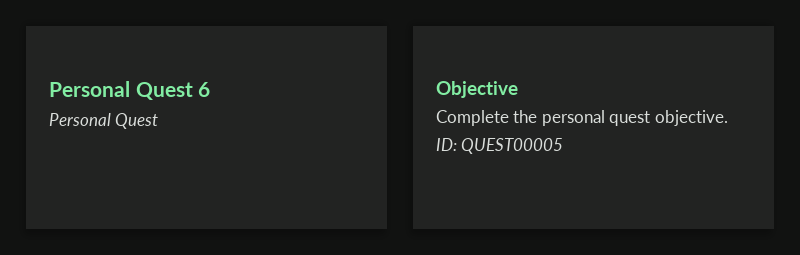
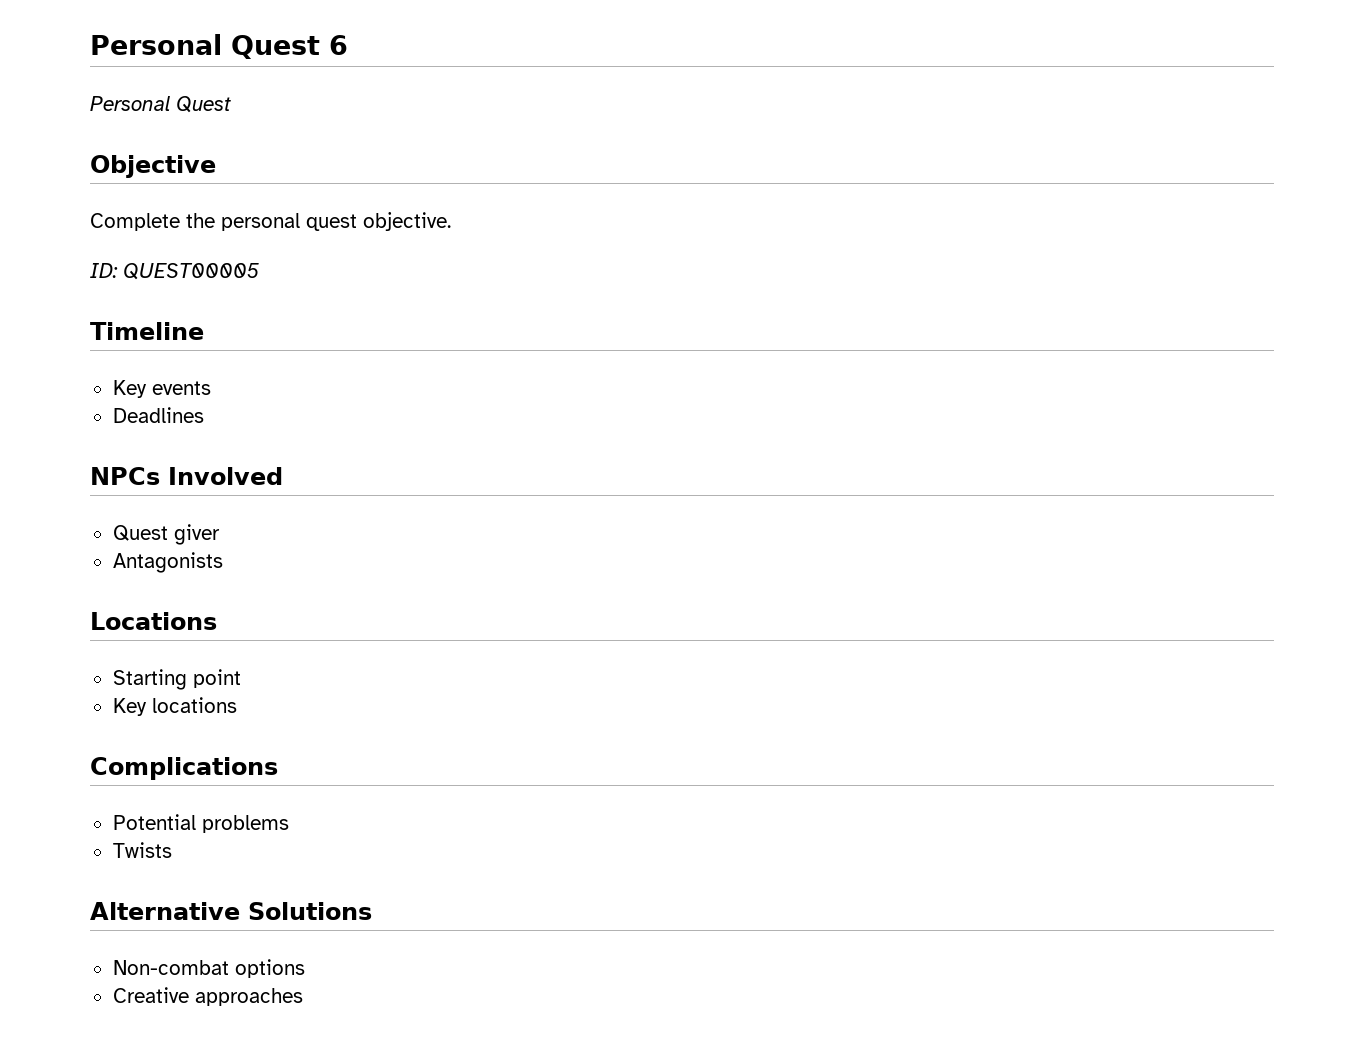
+ Timeline
+ Key events
+ Deadlines
+ NPCs Involved
+ Quest giver
+ Antagonists
+ Locations
+ Starting point
+ Key locations
+ Complications
+ Potential problems
+ Twists
+ Alternative Solutions
+ Non-combat options
+ Creative approaches

